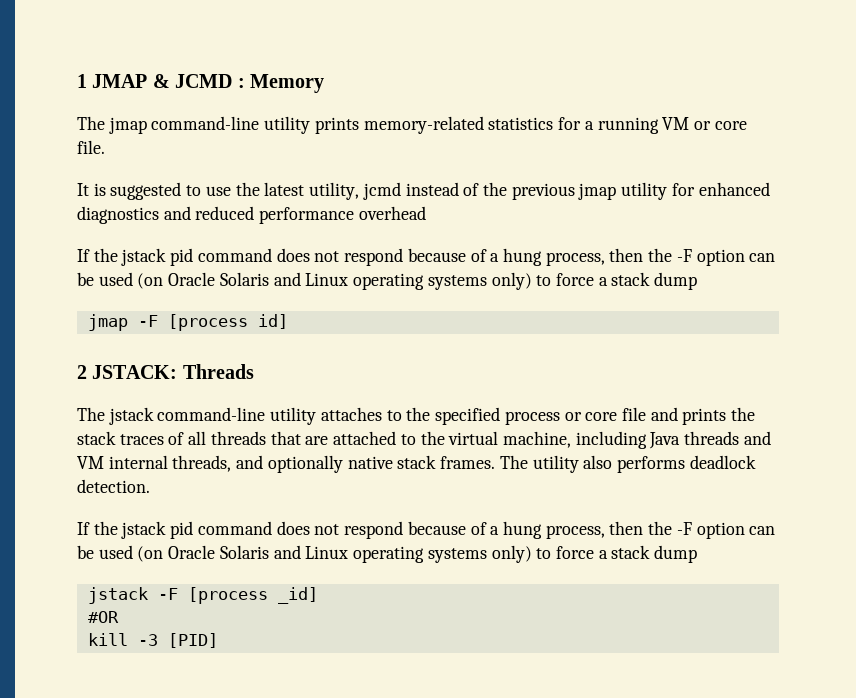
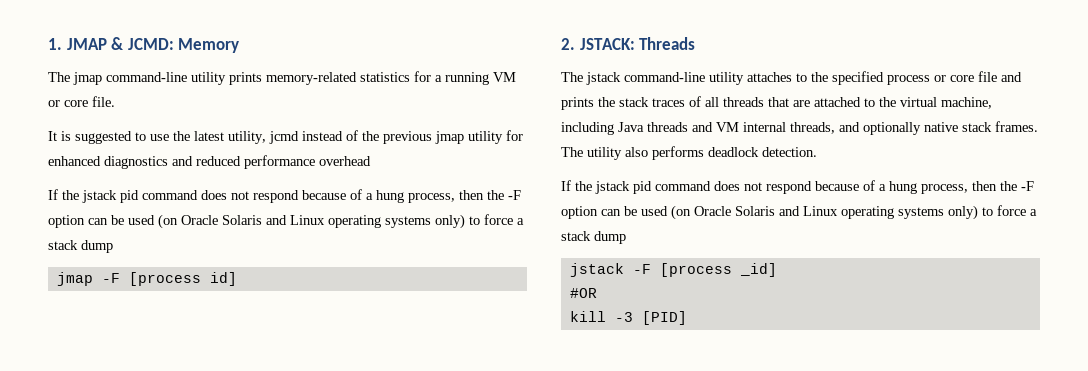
- 1 JMAP & JCMD : Memory
+ 1. JMAP & JCMD: Memory
- 2 JSTACK: Threads
+ 2. JSTACK: Threads

